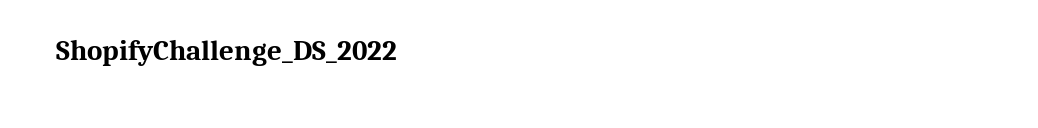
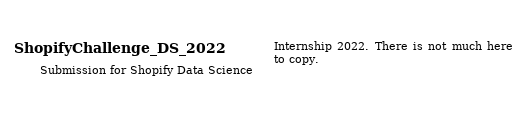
+ Submission for Shopify Data Science Internship 2022. There is not much here to copy.

